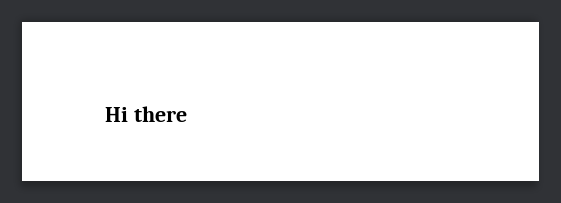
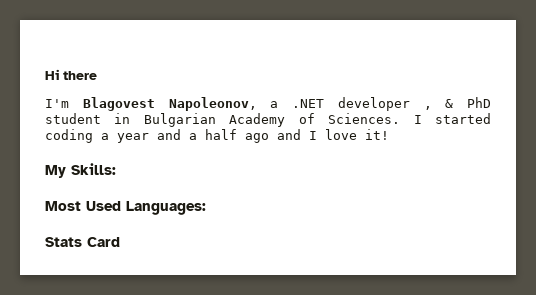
+ I'm Blagovest Napoleonov, a .NET developer , & PhD student in Bulgarian Academy of Sciences. I started coding a year and a half ago and I love it!
+ My Skills:
+ Most Used Languages:
+ Stats Card

